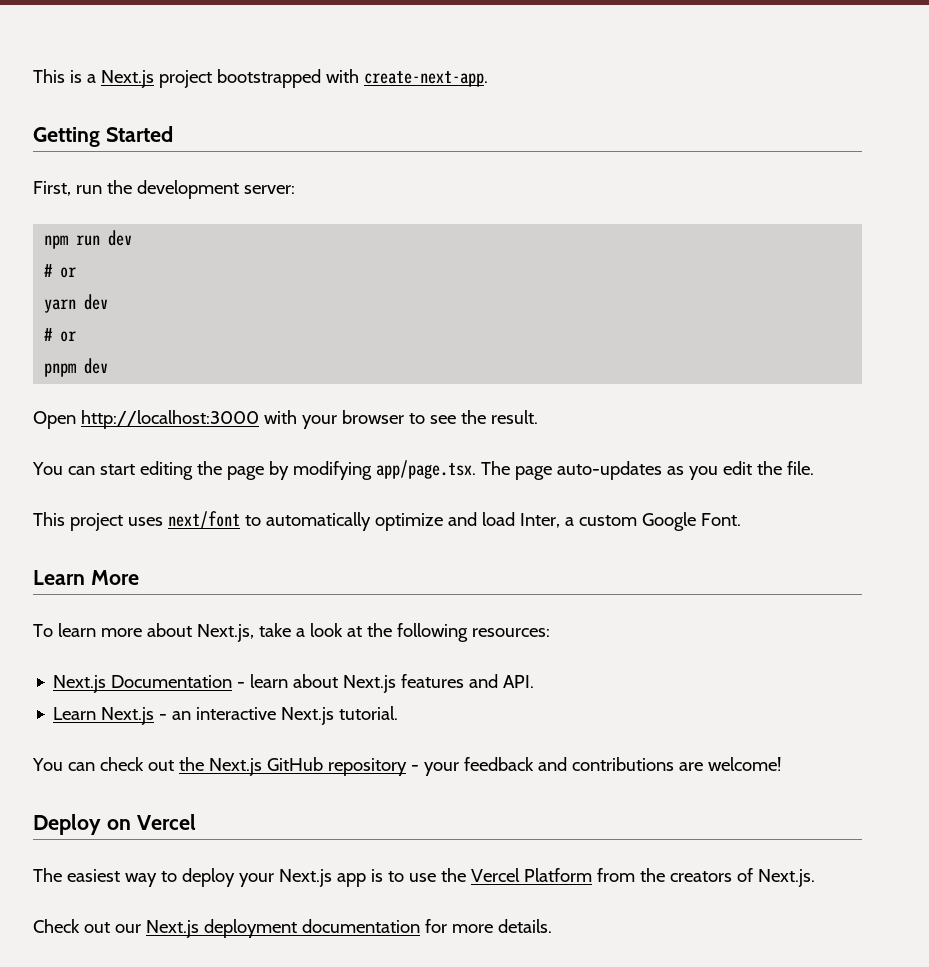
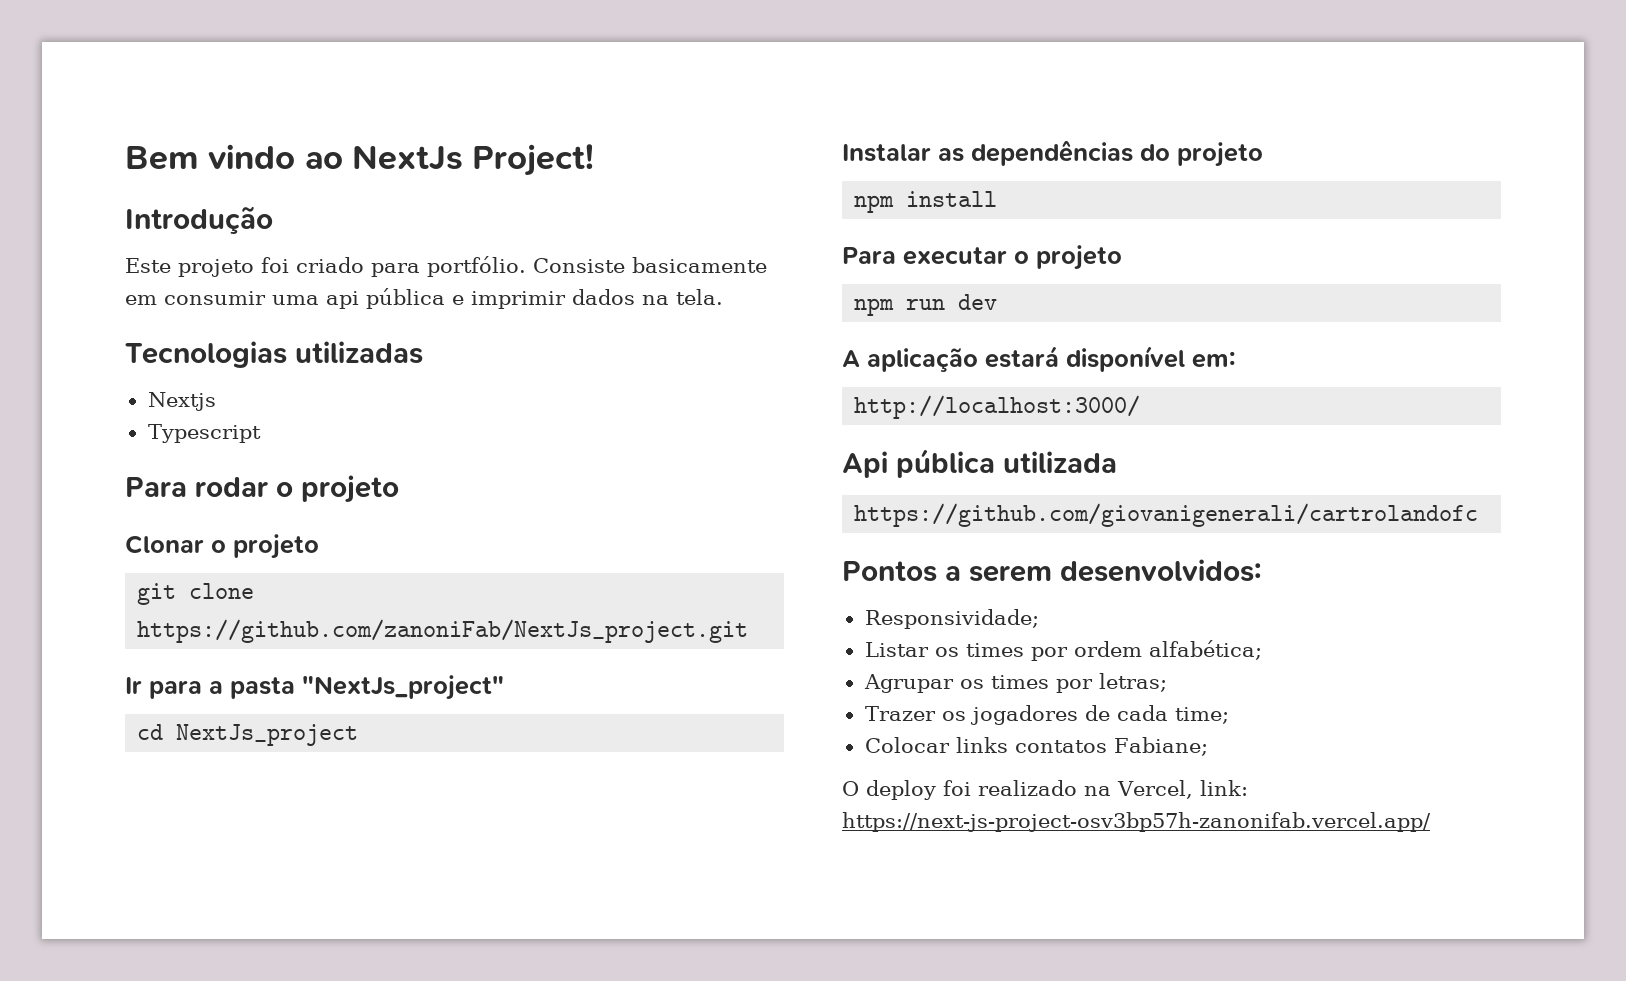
- This is a Next.js project bootstrapped with create-next-app.
- Getting Started
- First, run the development server:
+ Bem vindo ao NextJs Project!
+ Introdução
+ Este projeto foi criado para portfólio. Consiste basicamente em consumir uma api pública e imprimir dados na tela.
+ Tecnologias utilizadas
+ Nextjs
+ Typescript
+ Para rodar o projeto
+ Clonar o projeto
+ git clone https://github.com/zanoniFab/NextJs_project.git
+ Ir para a pasta "NextJs_project"
+ cd NextJs_project
+ Instalar as dependências do projeto
+ npm install
+ Para executar o projeto
  npm run dev
- # or
- yarn dev
- # or
- pnpm dev
- Open http://localhost:3000 with your browser to see the result.
- You can start editing the page by modifying app/page.tsx. The page auto-updates as you edit the file.
- This project uses next/font to automatically optimize and load Inter, a custom Google Font.
- Learn More
- To learn more about Next.js, take a look at the following resources:
- Next.js Documentation - learn about Next.js features and API.
- Learn Next.js - an interactive Next.js tutorial.
- You can check out the Next.js GitHub repository - your feedback and contributions are welcome!
- Deploy on Vercel
- The easiest way to deploy your Next.js app is to use the Vercel Platform from the creators of Next.js.
- Check out our Next.js deployment documentation for more details.
+ A aplicação estará disponível em:
+ http://localhost:3000/
+ Api pública utilizada
+ https://github.com/giovanigenerali/cartrolandofc
+ Pontos a serem desenvolvidos:
+ Responsividade;
+ Listar os times por ordem alfabética;
+ Agrupar os times por letras;
+ Trazer os jogadores de cada time;
+ Colocar links contatos Fabiane;
+ O deploy foi realizado na Vercel, link: https://next-js-project-osv3bp57h-zanonifab.vercel.app/

